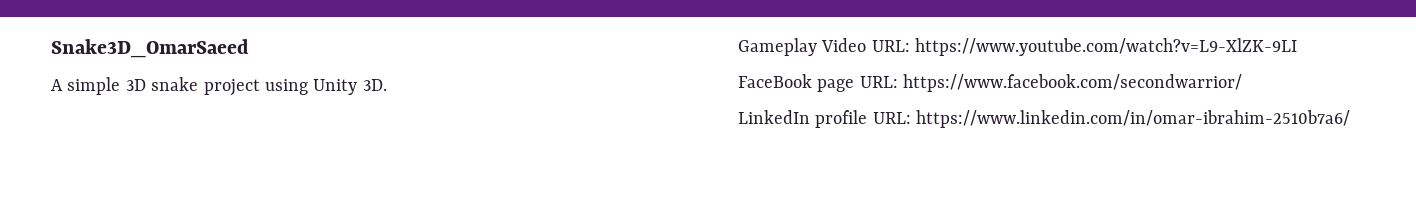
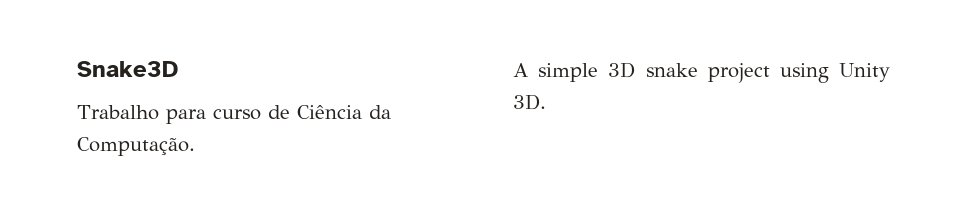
- Snake3D_OmarSaeed
+ Snake3D
+ Trabalho para curso de Ciência da Computação.
- Gameplay Video URL: https://www.youtube.com/watch?v=L9-XlZK-9LI
- FaceBook page URL: https://www.facebook.com/secondwarrior/
- LinkedIn profile URL: https://www.linkedin.com/in/omar-ibrahim-2510b7a6/

